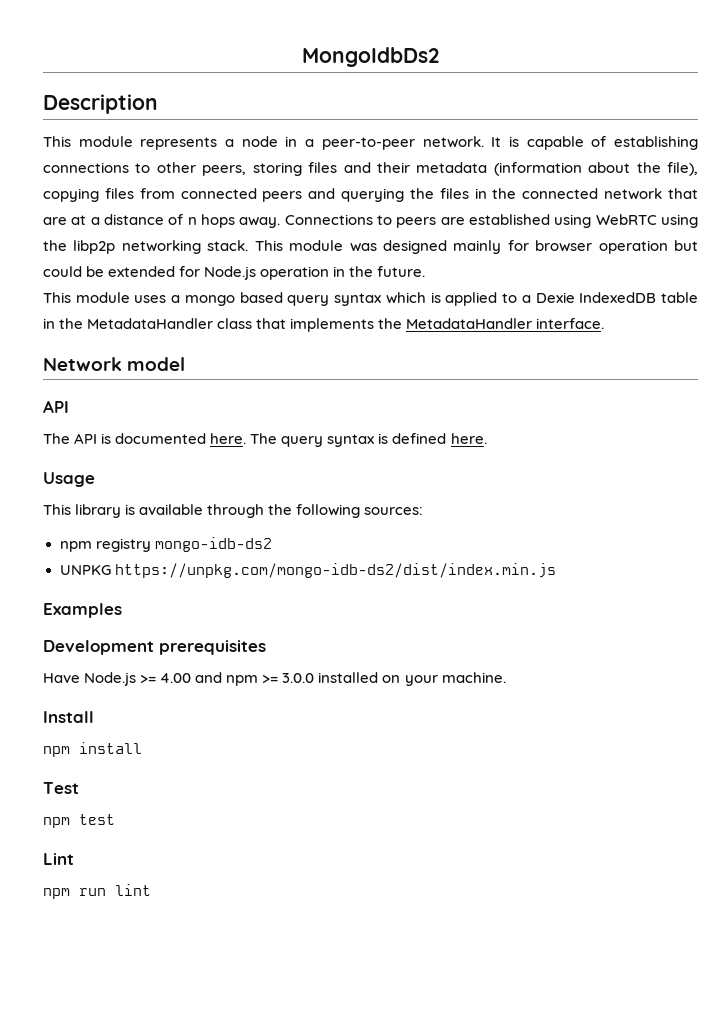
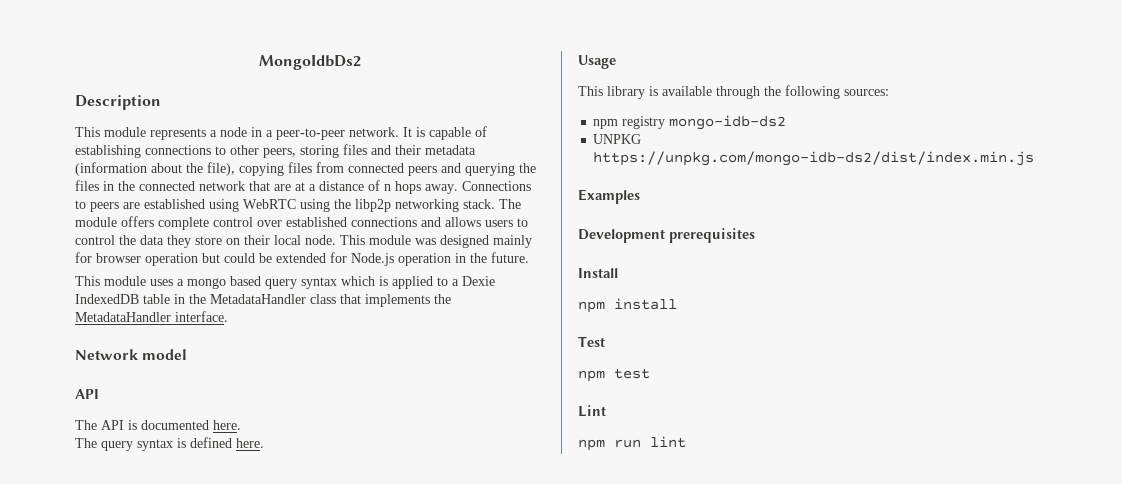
+ The module offers complete control over established connections and allows users to control the data they store on their local node.
- The API is documented here. The query syntax is defined here.
+ The API is documented here.
+ The query syntax is defined here.
- Have Node.js >= 4.00 and npm >= 3.0.0 installed on your machine.

